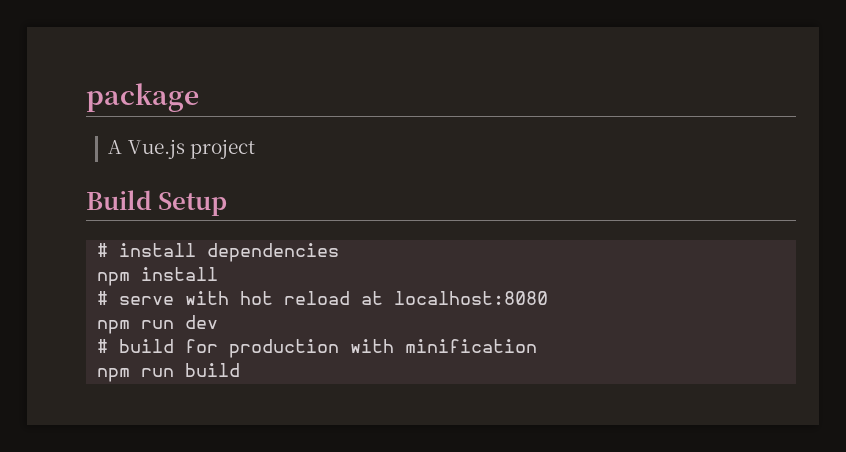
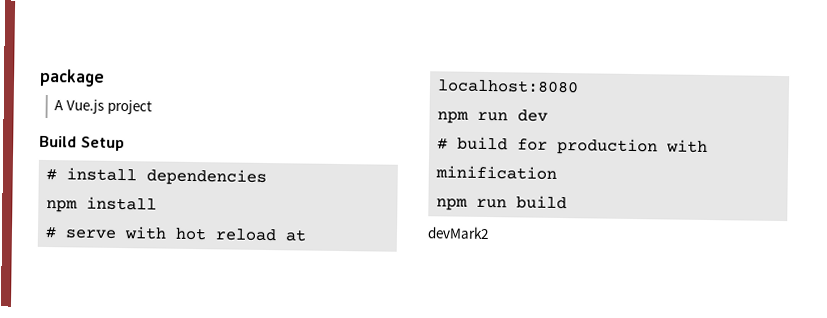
+ devMark2

